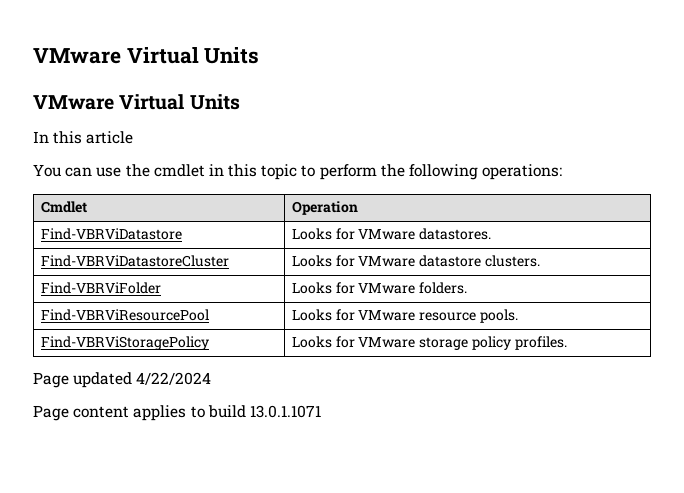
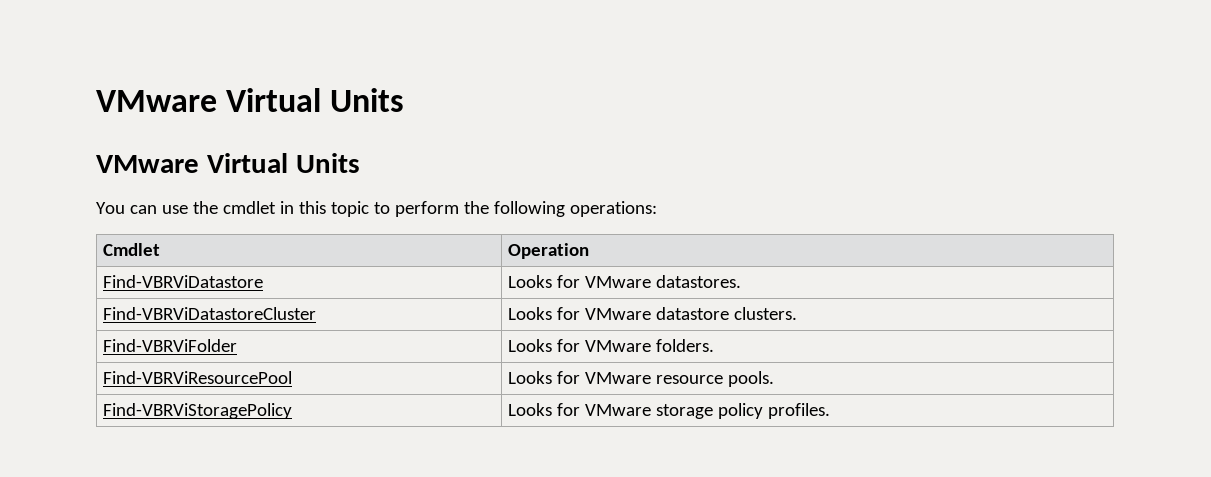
- In this article
- Page updated 4/22/2024
- Page content applies to build 13.0.1.1071

